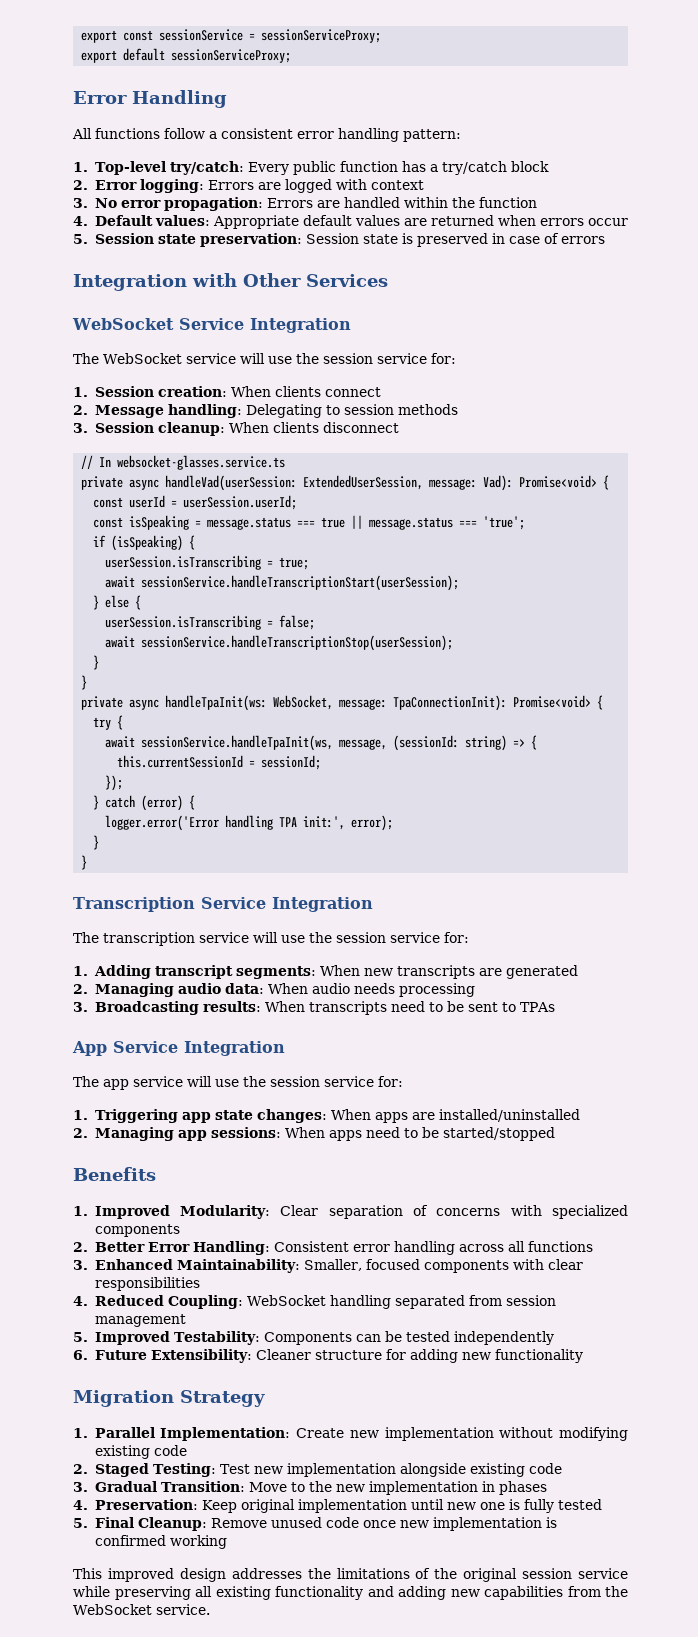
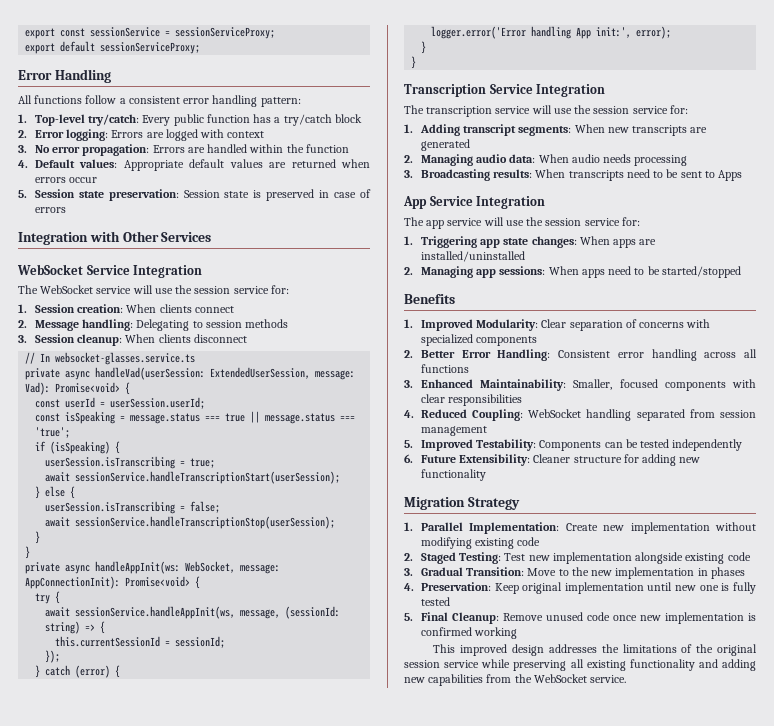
- private async handleTpaInit(ws: WebSocket, message: TpaConnectionInit): Promise<void> {
+ private async handleAppInit(ws: WebSocket, message: AppConnectionInit): Promise<void> {
- await sessionService.handleTpaInit(ws, message, (sessionId: string) => {
+ await sessionService.handleAppInit(ws, message, (sessionId: string) => {
- logger.error('Error handling TPA init:', error);
+ logger.error('Error handling App init:', error);
- 3. Broadcasting results: When transcripts need to be sent to TPAs
+ 3. Broadcasting results: When transcripts need to be sent to Apps

